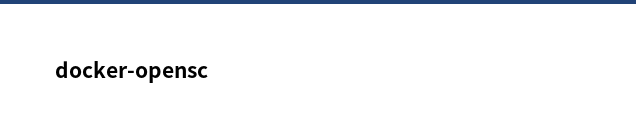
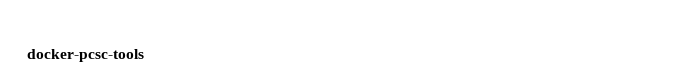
- docker-opensc
+ docker-pcsc-tools

